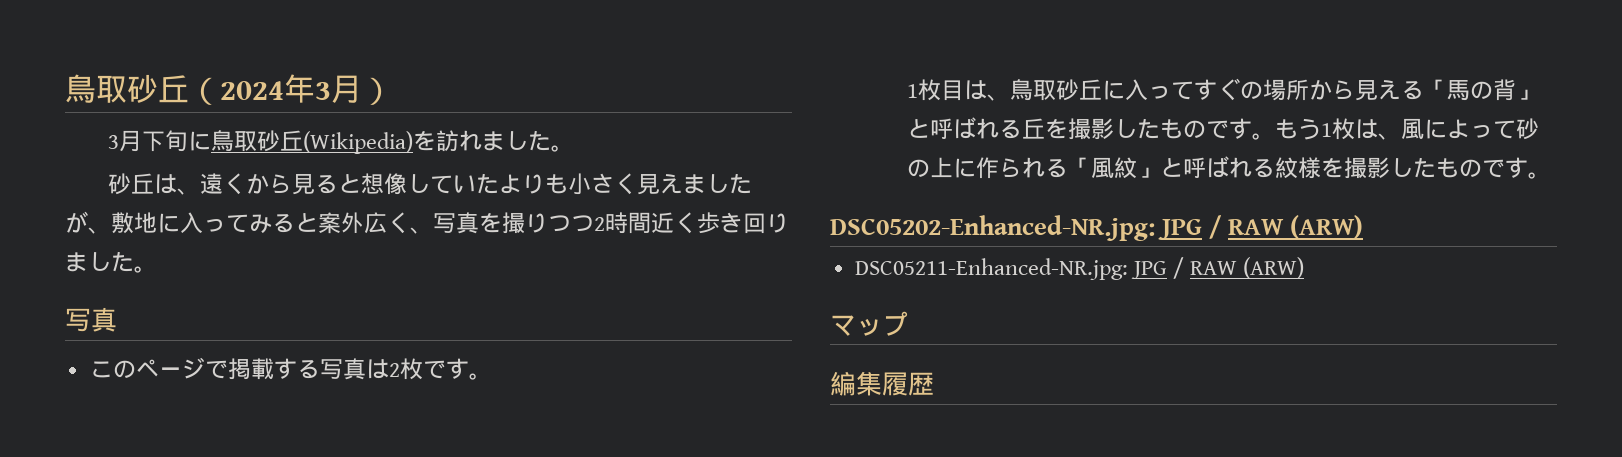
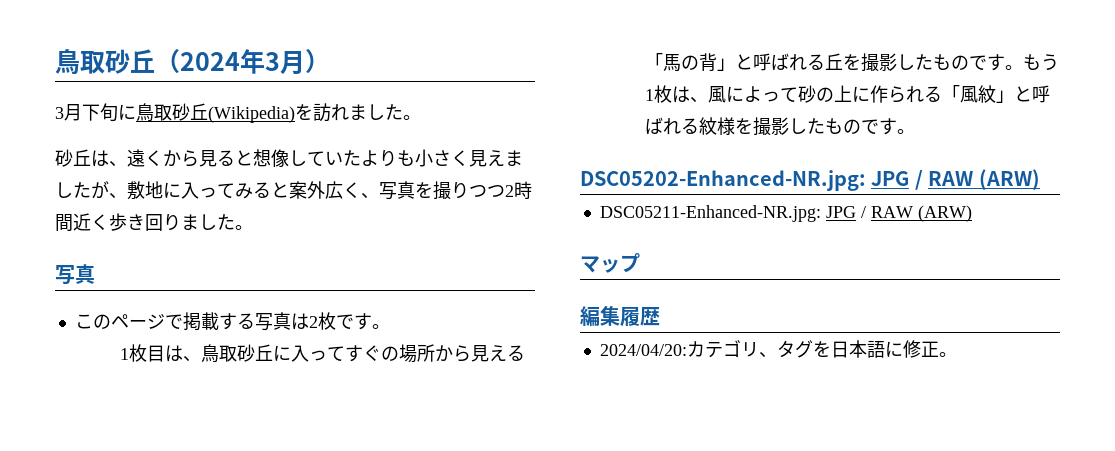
+ 2024/04/20:カテゴリ、タグを日本語に修正。

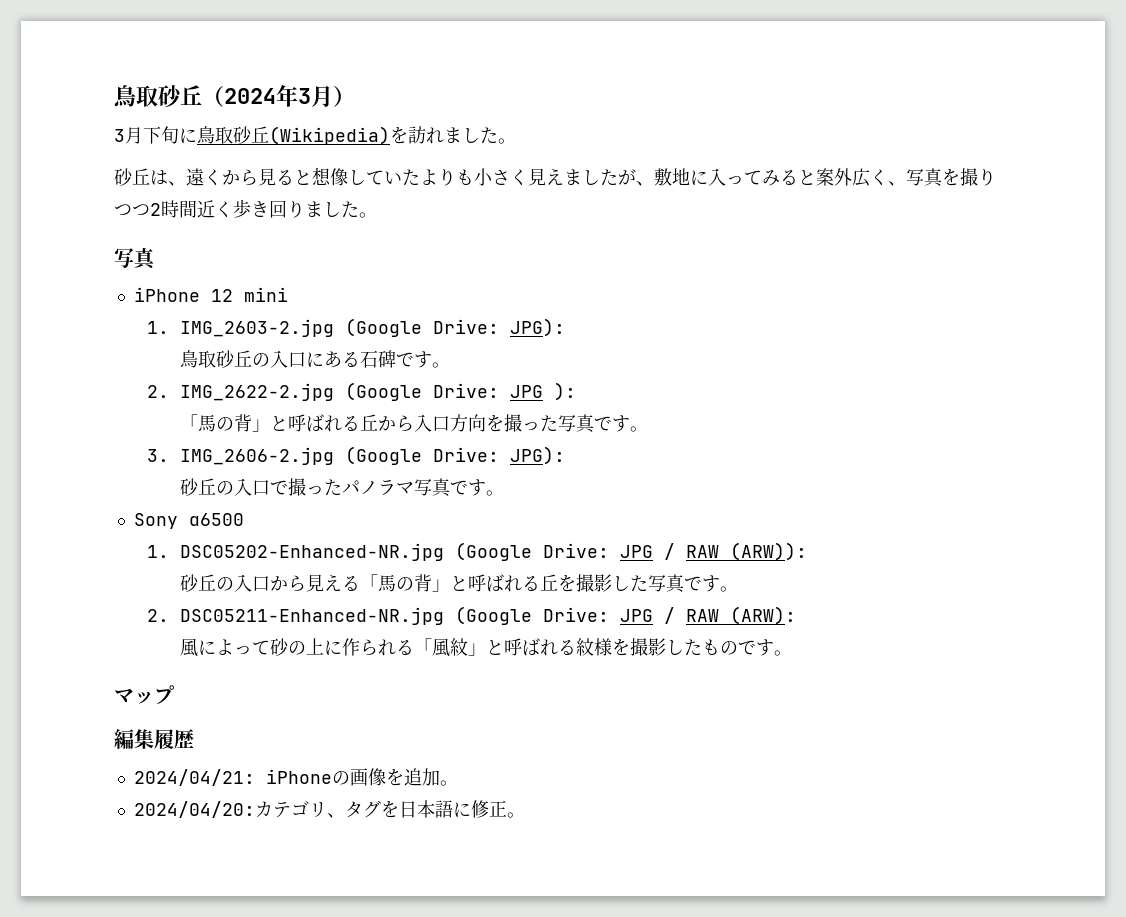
- このページで掲載する写真は2枚です。
- 1枚目は、鳥取砂丘に入ってすぐの場所から見える「馬の背」と呼ばれる丘を撮影したものです。もう1枚は、風によって砂の上に作られる「風紋」と呼ばれる紋様を撮影したものです。
+ iPhone 12 mini
+ 1. IMG_2603-2.jpg (Google Drive: JPG):
+ 鳥取砂丘の入口にある石碑です。
+ 2. IMG_2622-2.jpg (Google Drive: JPG ):
+ 「馬の背」と呼ばれる丘から入口方向を撮った写真です。
+ 3. IMG_2606-2.jpg (Google Drive: JPG):
+ 砂丘の入口で撮ったパノラマ写真です。
+ Sony α6500
+ 1. DSC05202-Enhanced-NR.jpg (Google Drive: JPG / RAW (ARW)):
+ 砂丘の入口から見える「馬の背」と呼ばれる丘を撮影した写真です。
+ 2. DSC05211-Enhanced-NR.jpg (Google Drive: JPG / RAW (ARW):
+ 風によって砂の上に作られる「風紋」と呼ばれる紋様を撮影したものです。
- DSC05202-Enhanced-NR.jpg: JPG / RAW (ARW)
- DSC05211-Enhanced-NR.jpg: JPG / RAW (ARW)
  マップ
  編集履歴
+ 2024/04/21: iPhoneの画像を追加。

